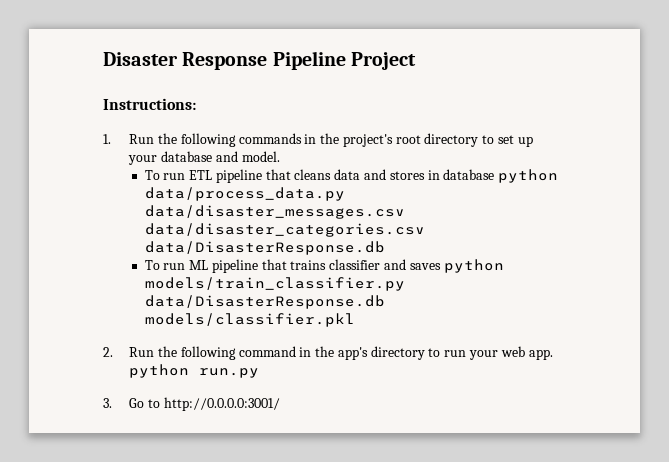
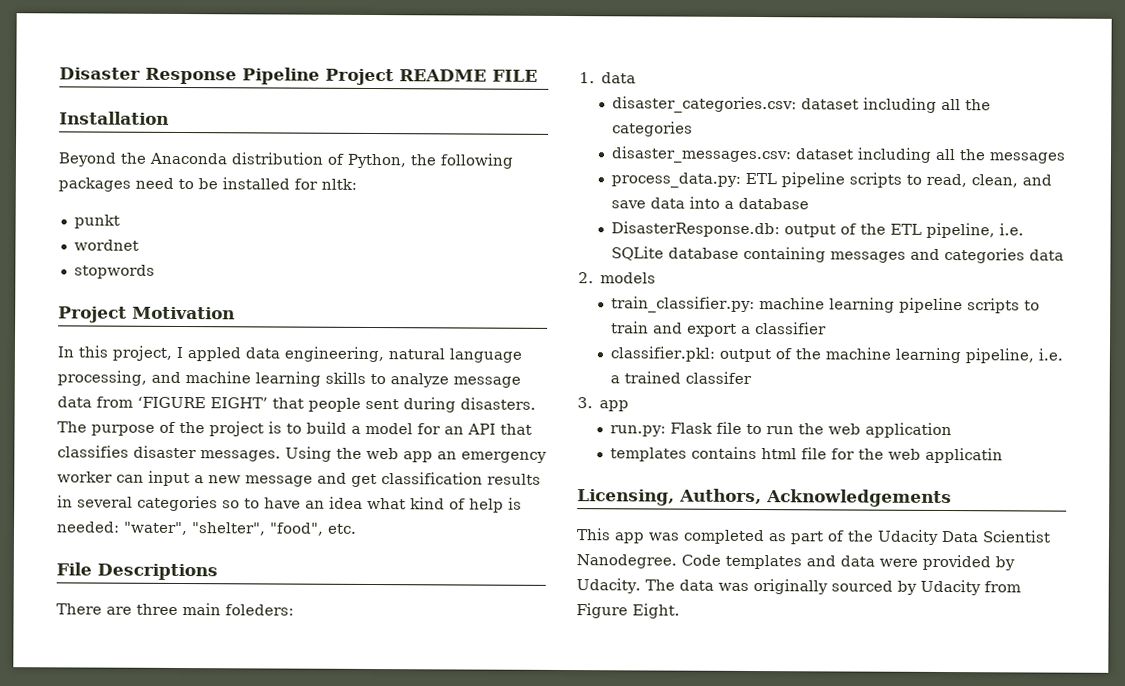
- Disaster Response Pipeline Project
- Instructions:
- 1. Run the following commands in the project's root directory to set up your database and model.
- To run ETL pipeline that cleans data and stores in database python data/process_data.py data/disaster_messages.csv data/disaster_categories.csv data/DisasterResponse.db
- To run ML pipeline that trains classifier and saves python models/train_classifier.py data/DisasterResponse.db models/classifier.pkl
- 2. Run the following command in the app's directory to run your web app. python run.py
- 3. Go to http://0.0.0.0:3001/
+ Disaster Response Pipeline Project README FILE
+ Installation
+ Beyond the Anaconda distribution of Python, the following packages need to be installed for nltk:
+ punkt
+ wordnet
+ stopwords
+ Project Motivation
+ In this project, I appled data engineering, natural language processing, and machine learning skills to analyze message data from ‘FIGURE EIGHT’ that people sent during disasters. The purpose of the project is to build a model for an API that classifies disaster messages. Using the web app an emergency worker can input a new message and get classification results in several categories so to have an idea what kind of help is needed: "water", "shelter", "food", etc.
+ File Descriptions
+ There are three main foleders:
+ 1. data
+ disaster_categories.csv: dataset including all the categories
+ disaster_messages.csv: dataset including all the messages
+ process_data.py: ETL pipeline scripts to read, clean, and save data into a database
+ DisasterResponse.db: output of the ETL pipeline, i.e. SQLite database containing messages and categories data
+ 2. models
+ train_classifier.py: machine learning pipeline scripts to train and export a classifier
+ classifier.pkl: output of the machine learning pipeline, i.e. a trained classifer
+ 3. app
+ run.py: Flask file to run the web application
+ templates contains html file for the web applicatin
+ Licensing, Authors, Acknowledgements
+ This app was completed as part of the Udacity Data Scientist Nanodegree. Code templates and data were provided by Udacity. The data was originally sourced by Udacity from Figure Eight.

